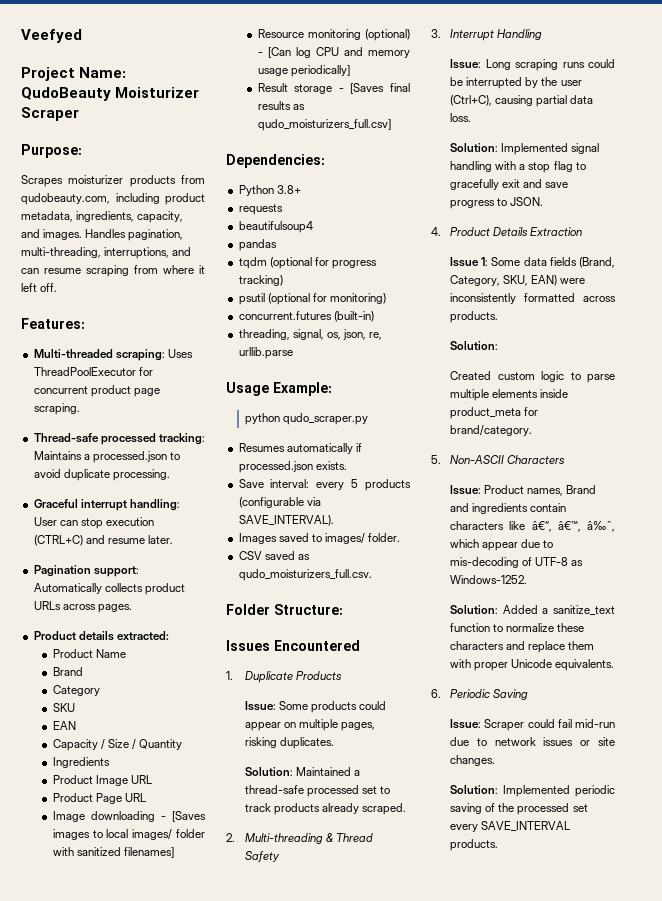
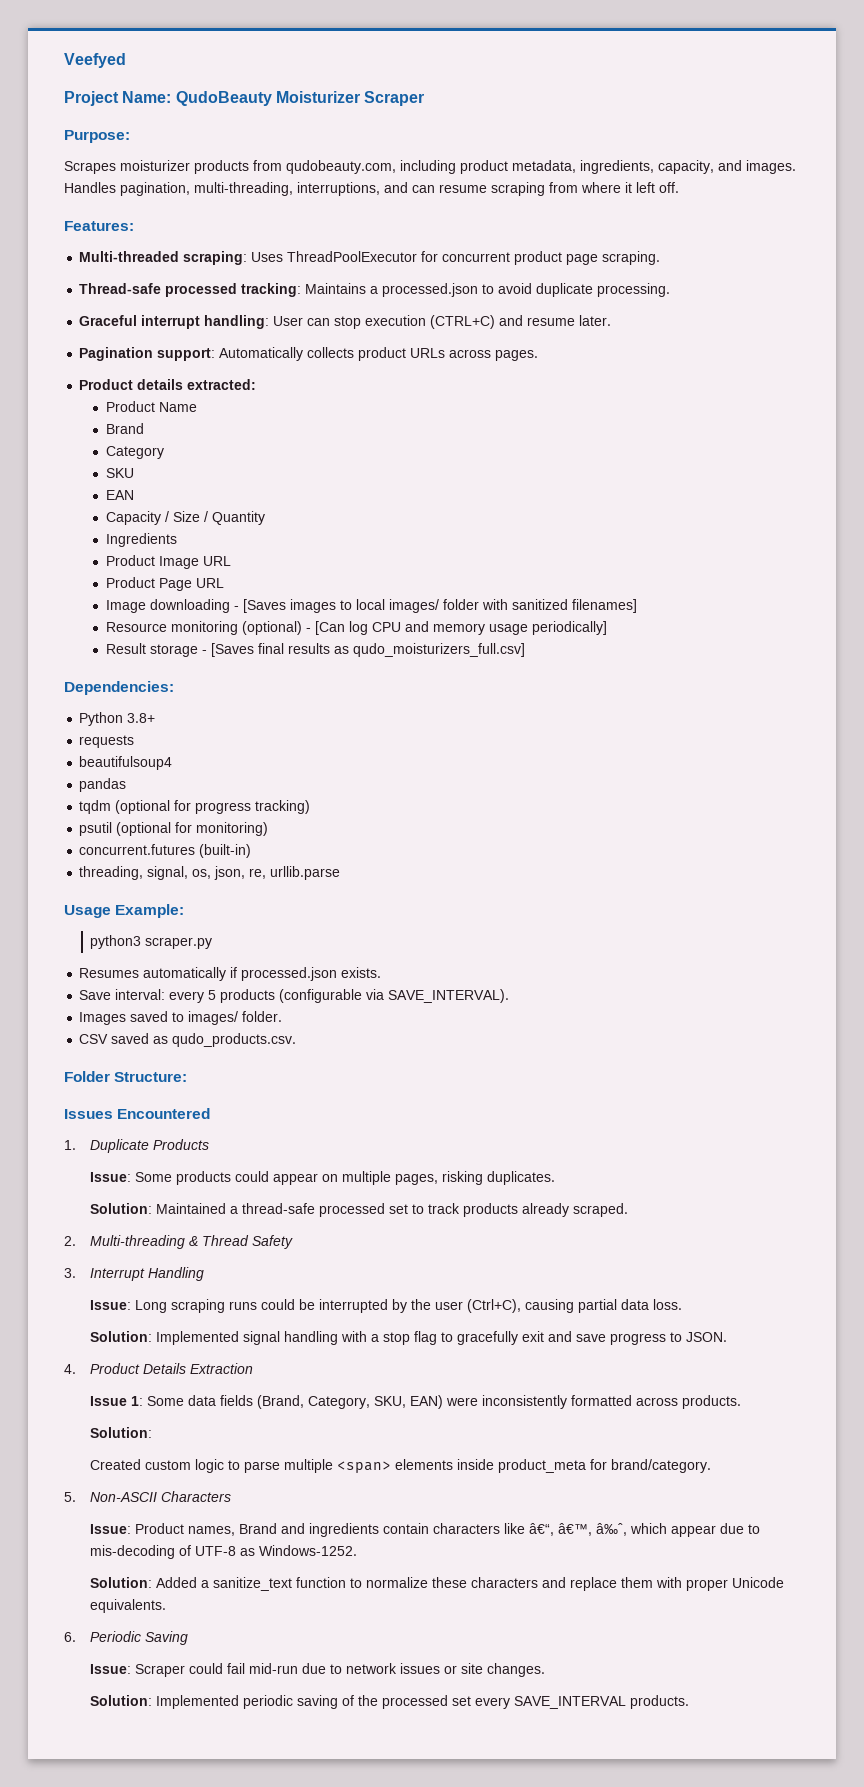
- python qudo_scraper.py
+ python3 scraper.py
- CSV saved as qudo_moisturizers_full.csv.
+ CSV saved as qudo_products.csv.
- Created custom logic to parse multiple elements inside product_meta for brand/category.
+ Created custom logic to parse multiple <span> elements inside product_meta for brand/category.

